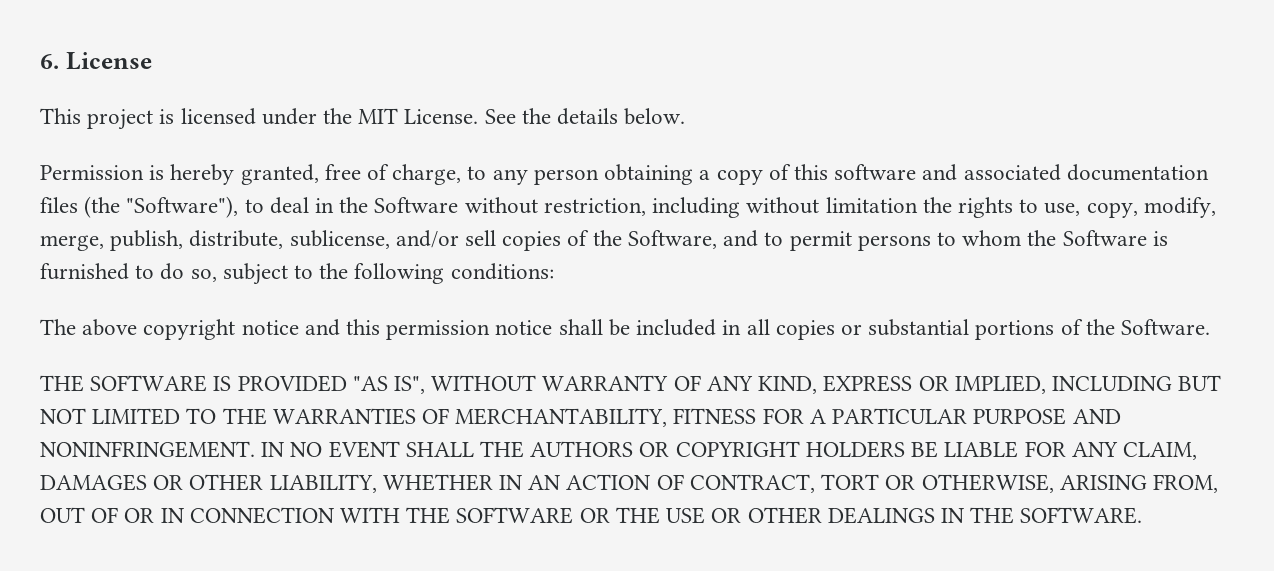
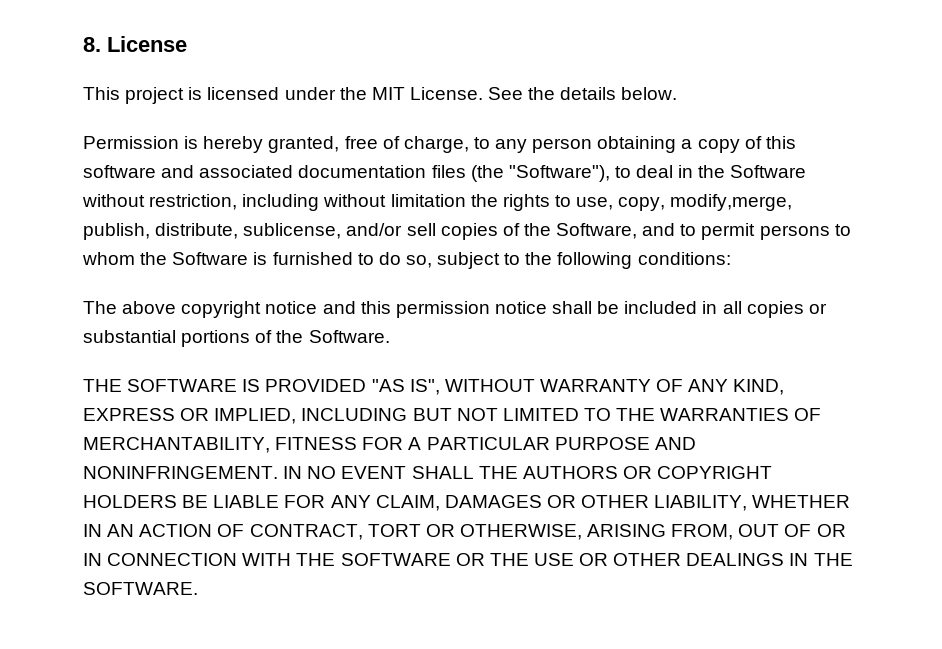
- 6. License
+ 8. License
- Permission is hereby granted, free of charge, to any person obtaining a copy of this software and associated documentation files (the "Software"), to deal in the Software without restriction, including without limitation the rights to use, copy, modify, merge, publish, distribute, sublicense, and/or sell copies of the Software, and to permit persons to whom the Software is furnished to do so, subject to the following conditions:
+ Permission is hereby granted, free of charge, to any person obtaining a copy of this software and associated documentation files (the "Software"), to deal in the Software without restriction, including without limitation the rights to use, copy, modify,merge, publish, distribute, sublicense, and/or sell copies of the Software, and to permit persons to whom the Software is furnished to do so, subject to the following conditions:

